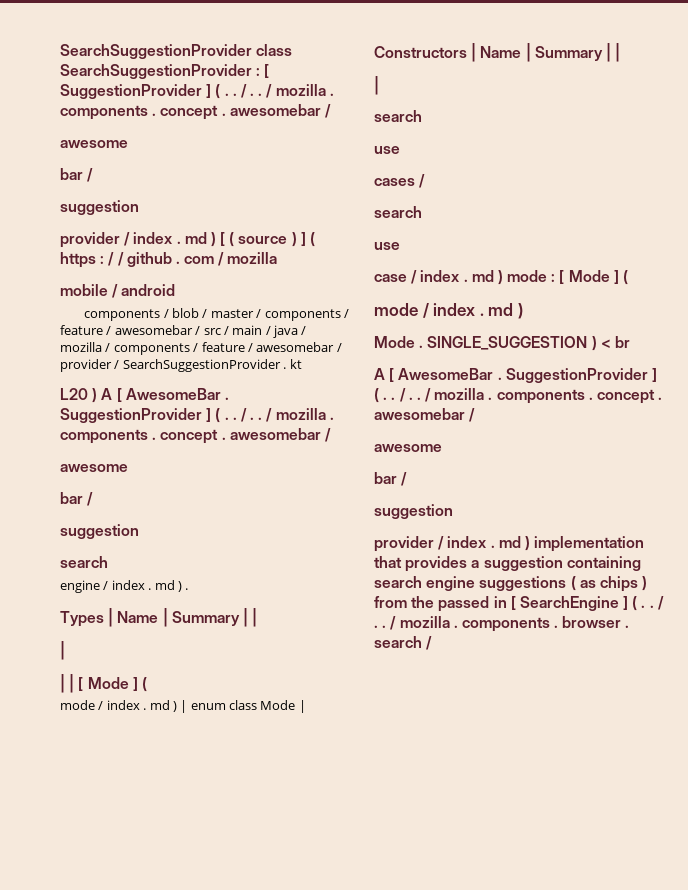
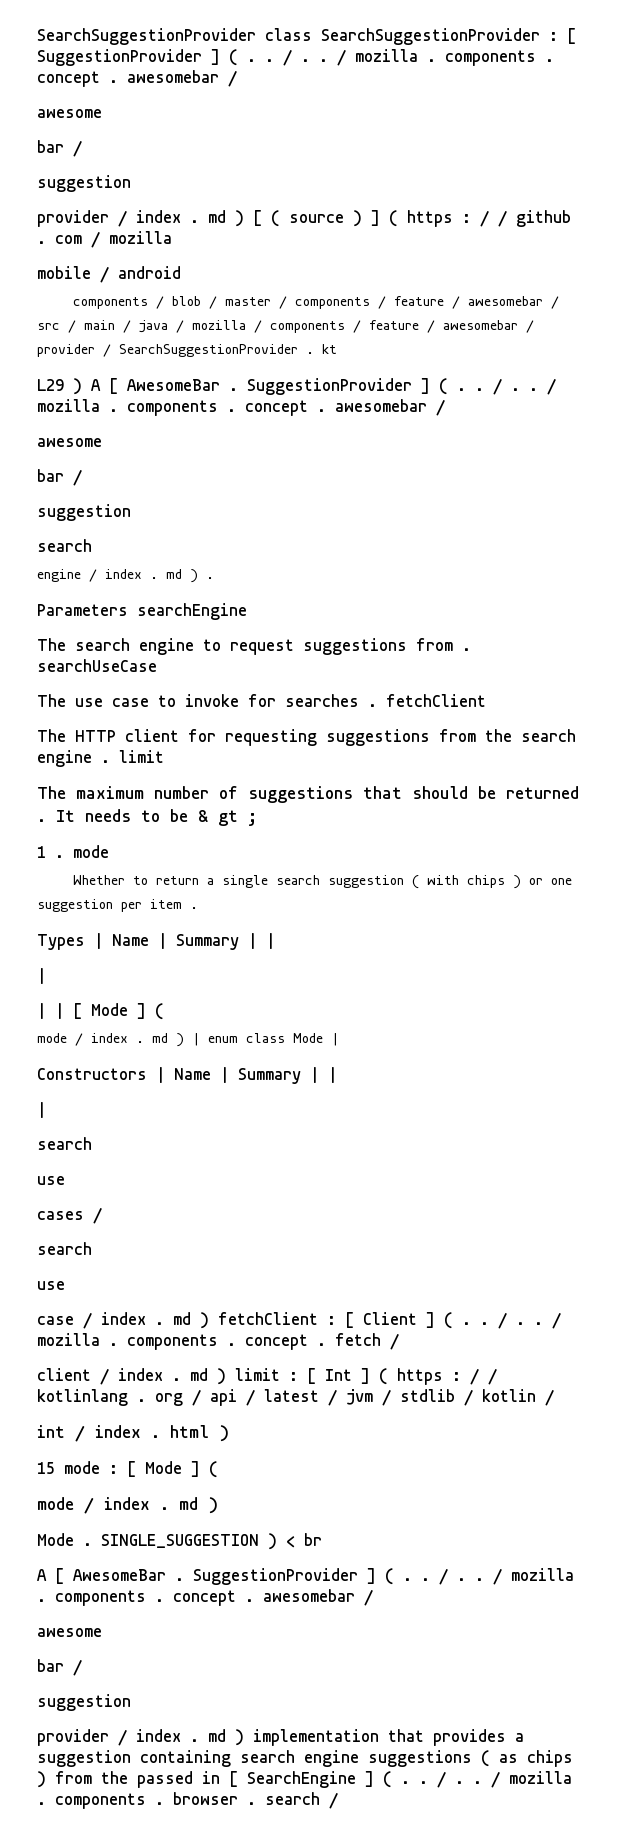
- L20 ) A [ AwesomeBar .
+ L29 ) A [ AwesomeBar .
+ Parameters searchEngine
+ The search engine to request suggestions from . searchUseCase
+ The use case to invoke for searches . fetchClient
+ The HTTP client for requesting suggestions from the search engine . limit
+ The maximum number of suggestions that should be returned . It needs to be & gt ;
+ 1 . mode
+ Whether to return a single search suggestion ( with chips ) or one suggestion per item .
- case / index . md ) mode : [ Mode ] (
+ case / index . md ) fetchClient : [ Client ] ( . . / . . / mozilla . components . concept . fetch /
+ client / index . md ) limit : [ Int ] ( https : / / kotlinlang . org / api / latest / jvm / stdlib / kotlin /
+ int / index . html )
+ 15 mode : [ Mode ] (

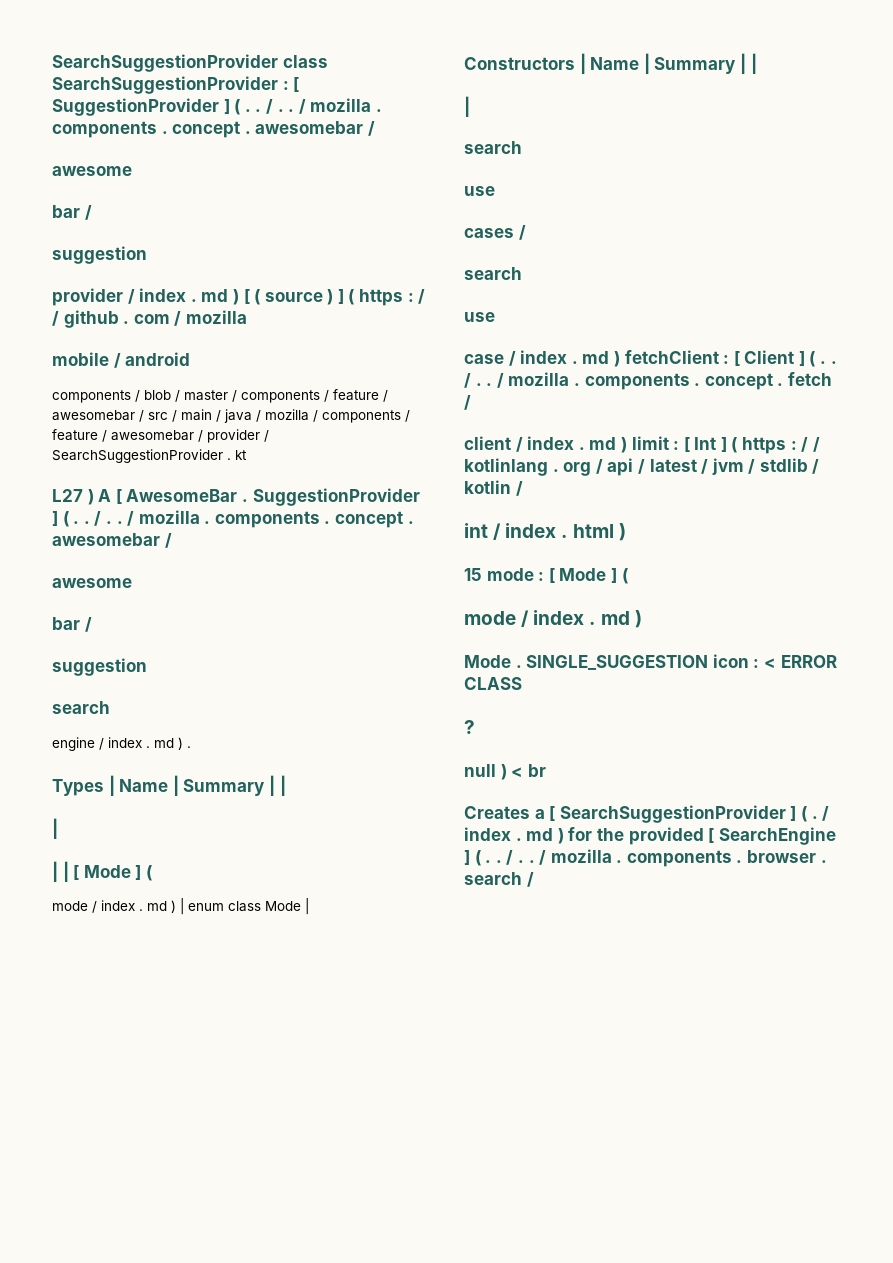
- L29 ) A [ AwesomeBar .
+ L27 ) A [ AwesomeBar .
- Parameters searchEngine
- The search engine to request suggestions from . searchUseCase
- The use case to invoke for searches . fetchClient
- The HTTP client for requesting suggestions from the search engine . limit
- The maximum number of suggestions that should be returned . It needs to be & gt ;
- 1 . mode
- Whether to return a single search suggestion ( with chips ) or one suggestion per item .
- SINGLE_SUGGESTION ) < br
- A [ AwesomeBar . SuggestionProvider ] ( . . / . . / mozilla . components . concept . awesomebar /
- awesome
- bar /
- suggestion
- provider / index . md ) implementation that provides a suggestion containing search engine suggestions ( as chips ) from the passed in [ SearchEngine ] ( . .
+ SINGLE_SUGGESTION icon : < ERROR CLASS
+ ?
+ null ) < br
+ Creates a [ SearchSuggestionProvider ] ( . / index . md ) for the provided [ SearchEngine ] ( . .

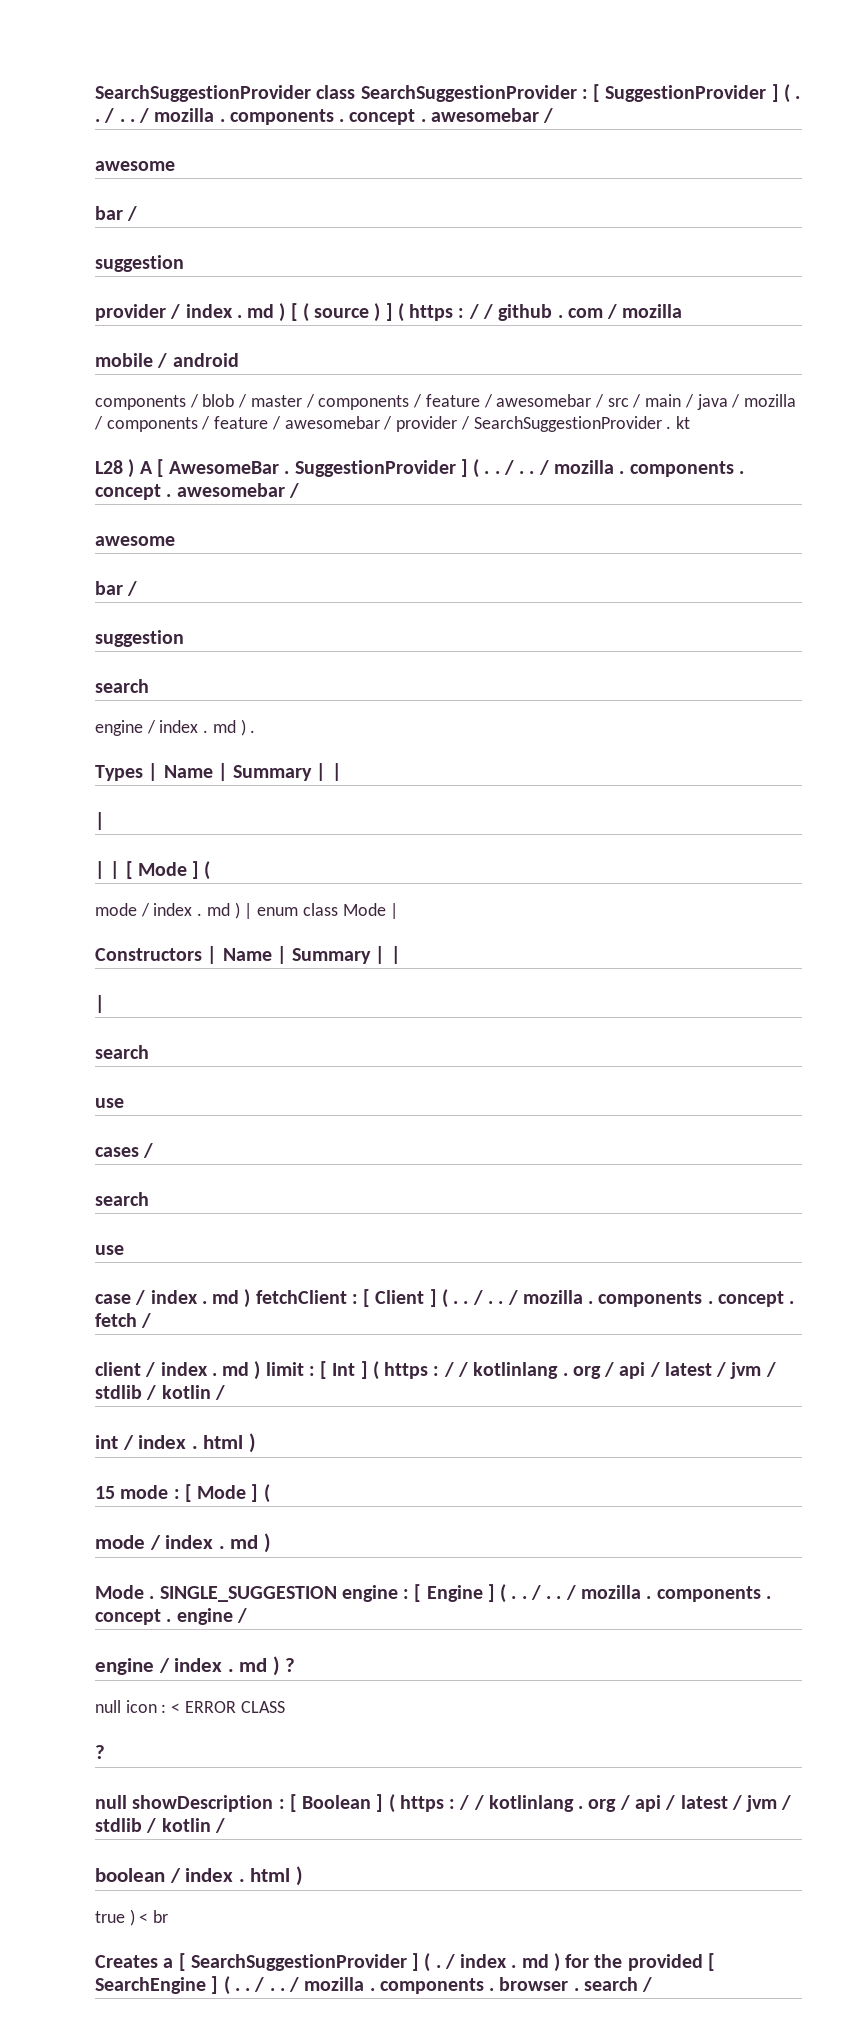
- L27 ) A [ AwesomeBar .
+ L28 ) A [ AwesomeBar .
- SINGLE_SUGGESTION icon : < ERROR CLASS
+ SINGLE_SUGGESTION engine : [ Engine ] ( . . / . . / mozilla . components . concept . engine /
+ engine / index . md ) ?
+ null icon : < ERROR CLASS
- null ) < br
+ null showDescription : [ Boolean ] ( https : / / kotlinlang . org / api / latest / jvm / stdlib / kotlin /
+ boolean / index . html )
+ true ) < br

